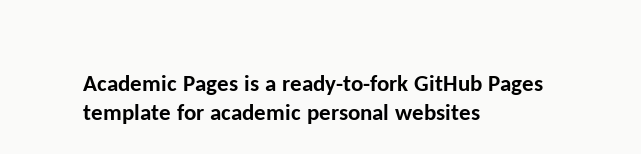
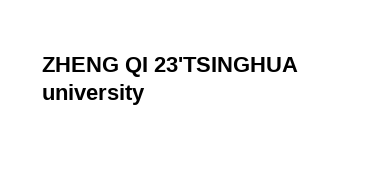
- Academic Pages is a ready-to-fork GitHub Pages template for academic personal websites
+ ZHENG QI 23'TSINGHUA university

